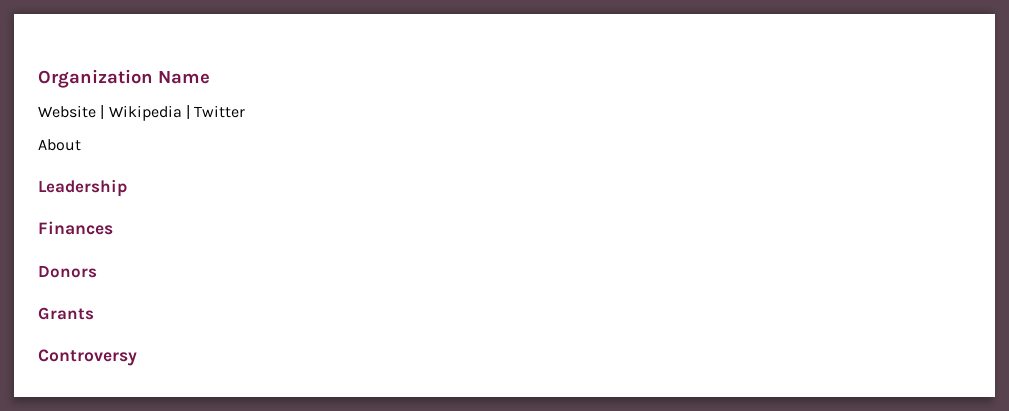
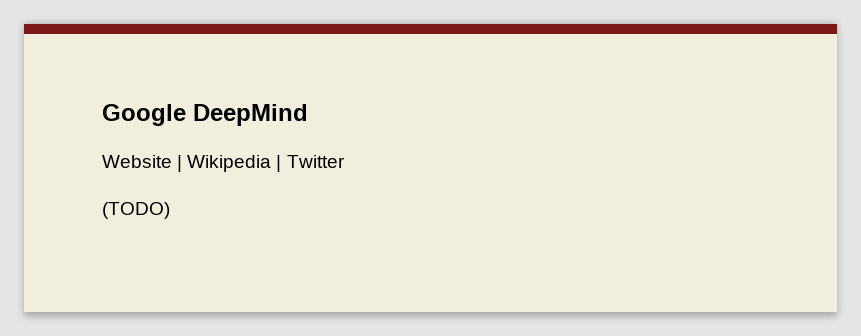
- Organization Name
+ Google DeepMind
- About
- Leadership
- Finances
- Donors
- Grants
- Controversy
+ (TODO)

